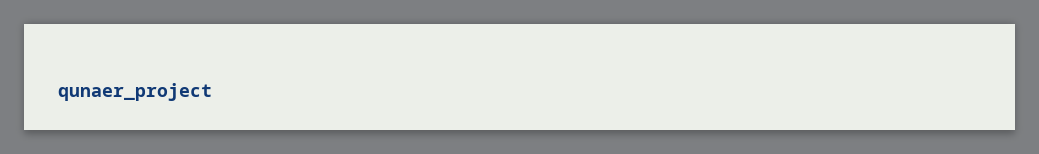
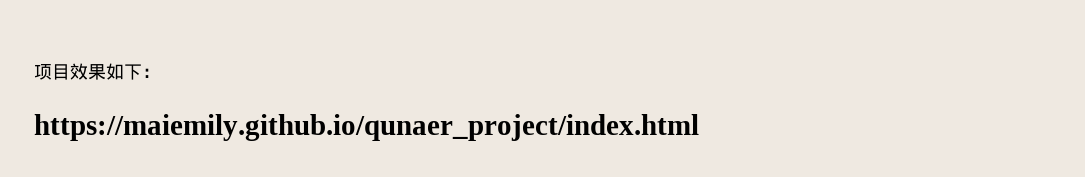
- qunaer_project
+ 项目效果如下：
+ https://maiemily.github.io/qunaer_project/index.html

